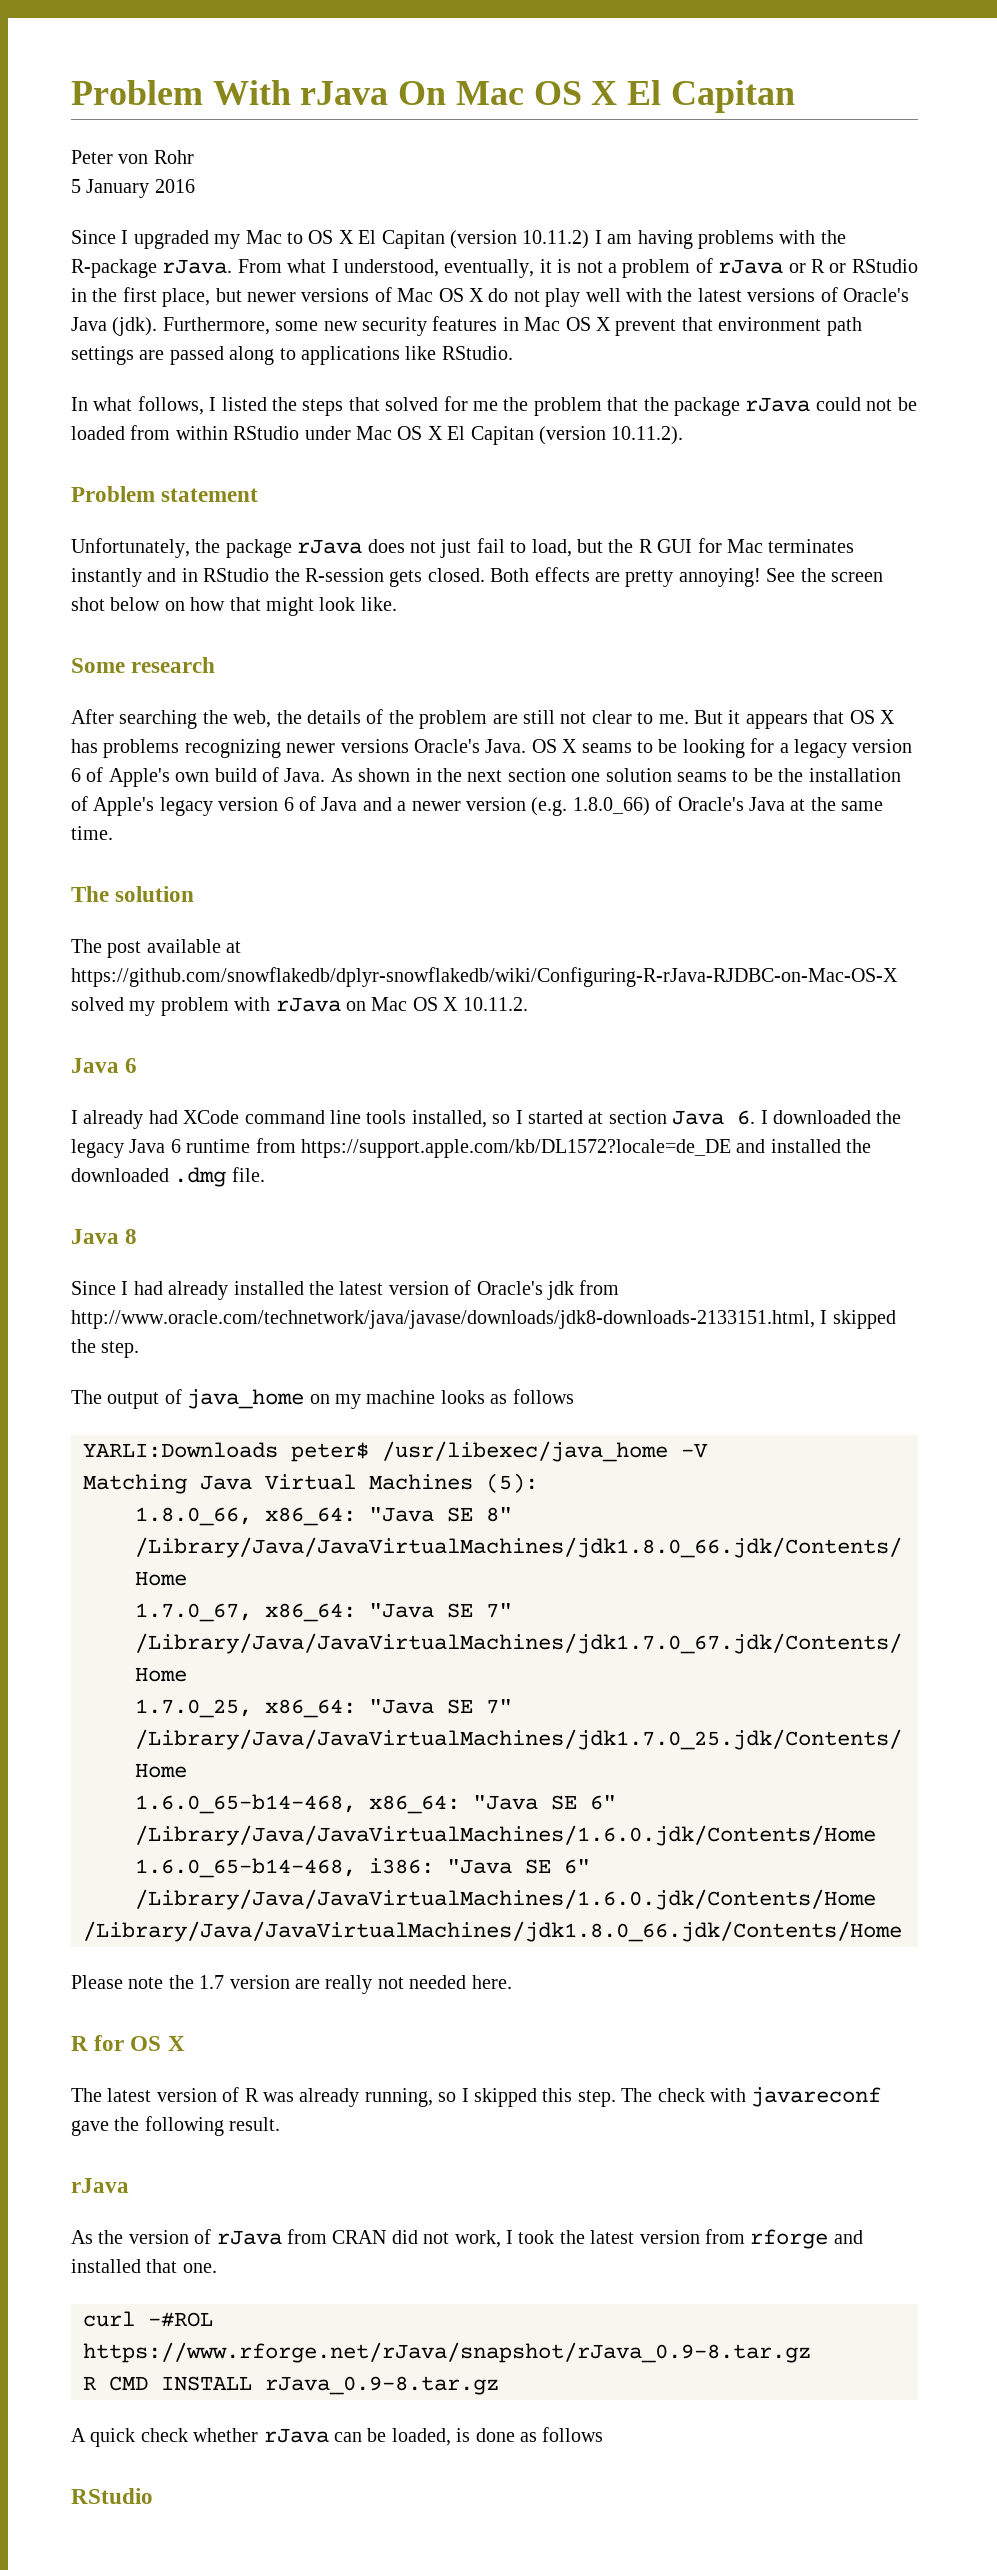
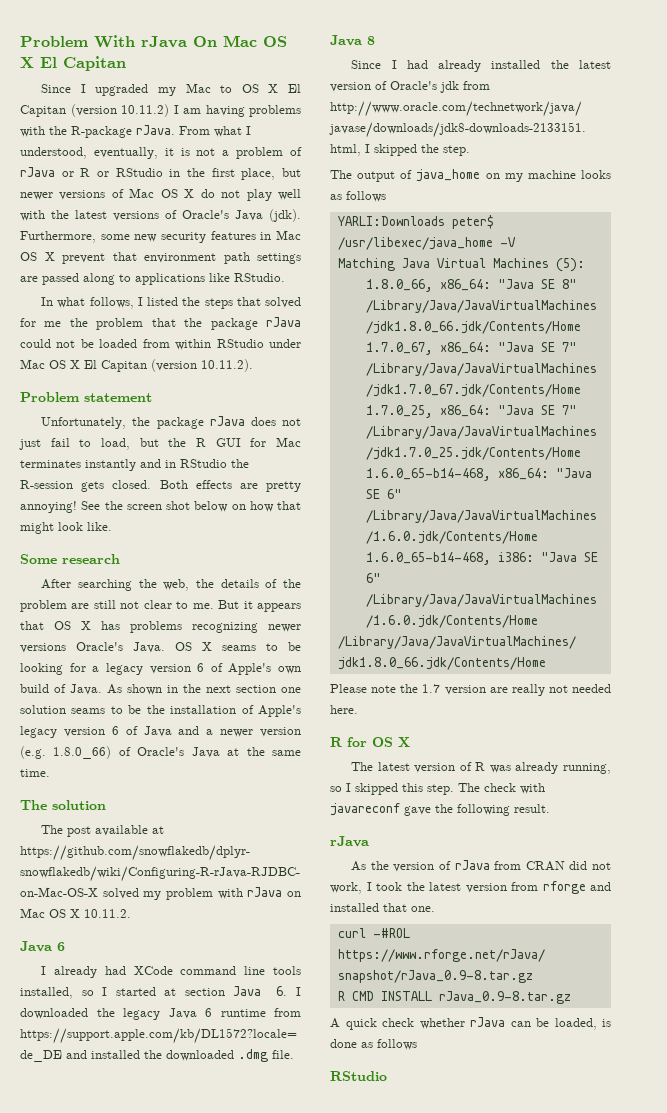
- Peter von Rohr
- 5 January 2016

